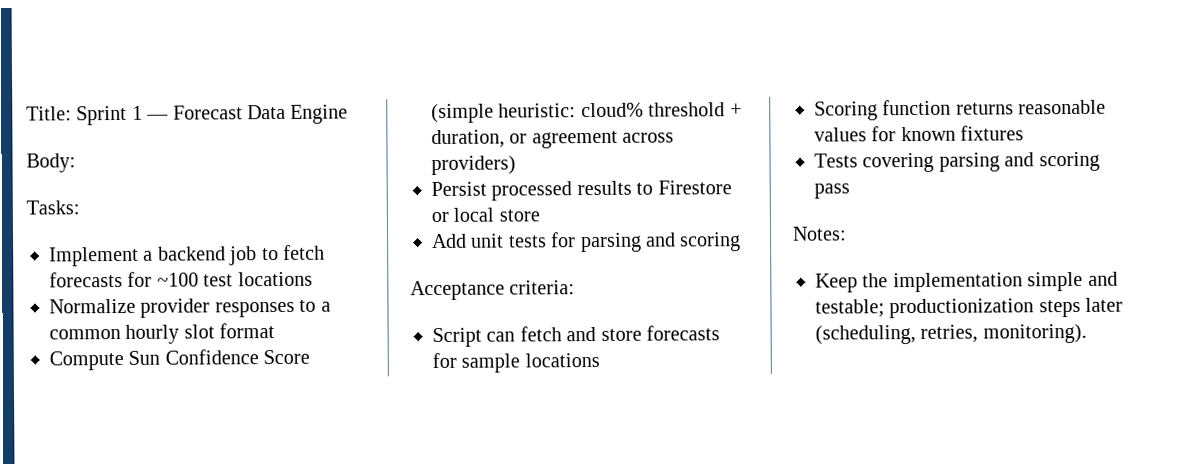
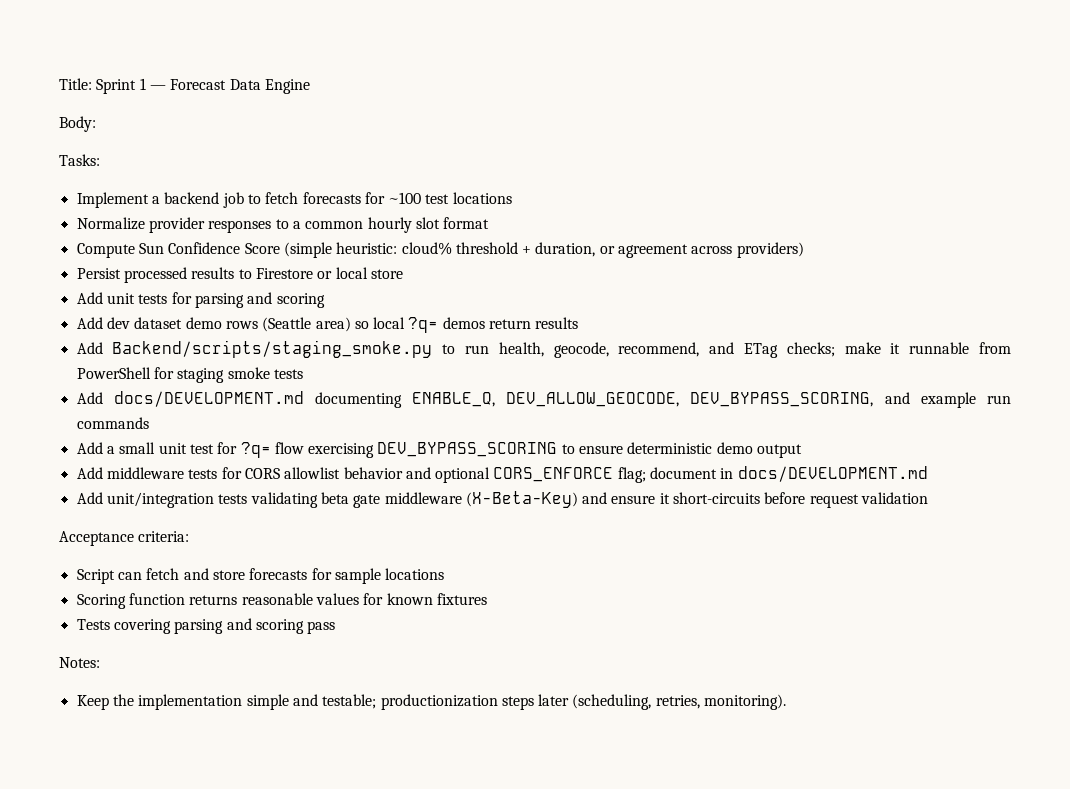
+ Add dev dataset demo rows (Seattle area) so local ?q= demos return results
+ Add Backend/scripts/staging_smoke.py to run health, geocode, recommend, and ETag checks; make it runnable from PowerShell for staging smoke tests
+ Add docs/DEVELOPMENT.md documenting ENABLE_Q, DEV_ALLOW_GEOCODE, DEV_BYPASS_SCORING, and example run commands
+ Add a small unit test for ?q= flow exercising DEV_BYPASS_SCORING to ensure deterministic demo output
+ Add middleware tests for CORS allowlist behavior and optional CORS_ENFORCE flag; document in docs/DEVELOPMENT.md
+ Add unit/integration tests validating beta gate middleware (X-Beta-Key) and ensure it short-circuits before request validation

